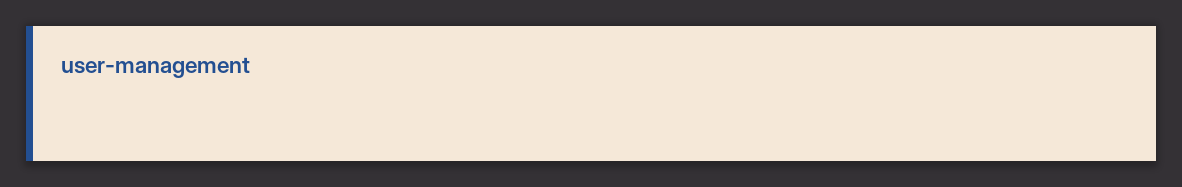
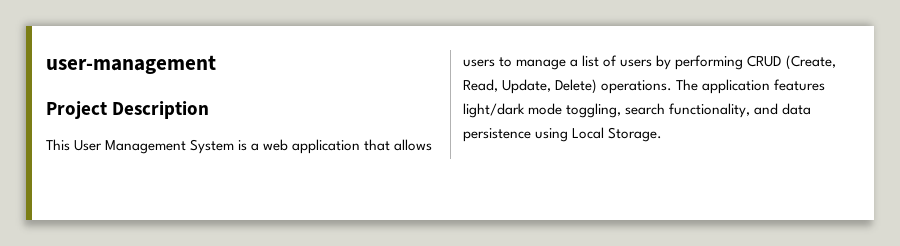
+ Project Description
+ This User Management System is a web application that allows users to manage a list of users by performing CRUD (Create, Read, Update, Delete) operations. The application features light/dark mode toggling, search functionality, and data persistence using Local Storage.

